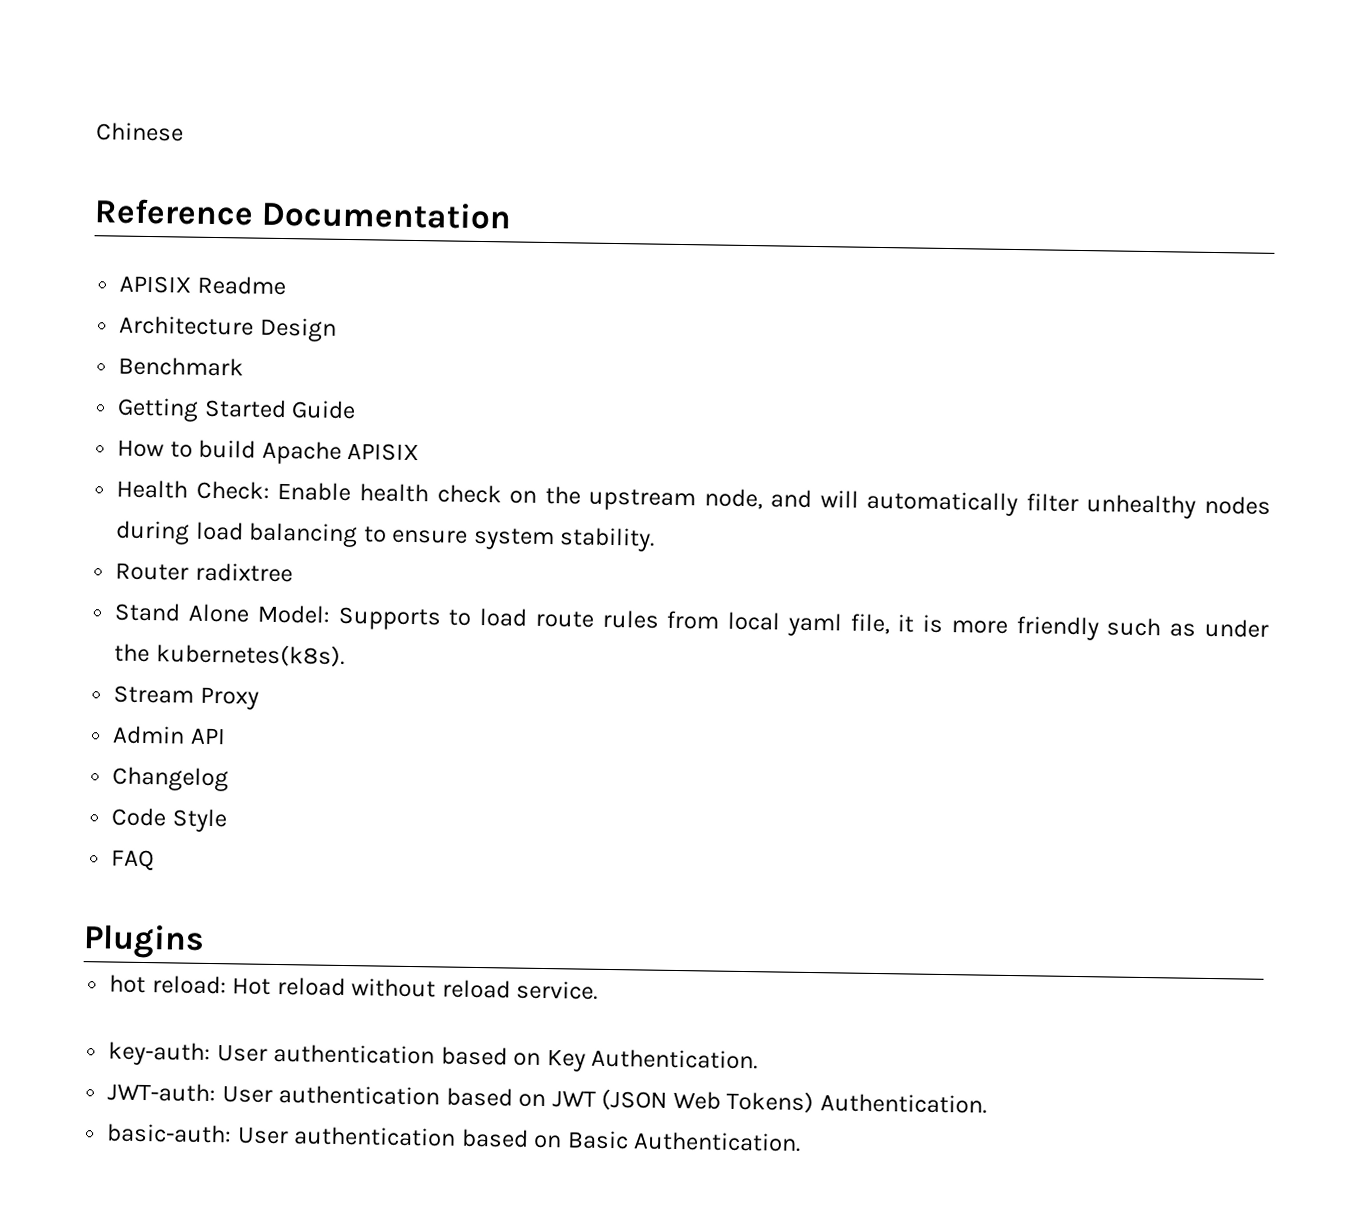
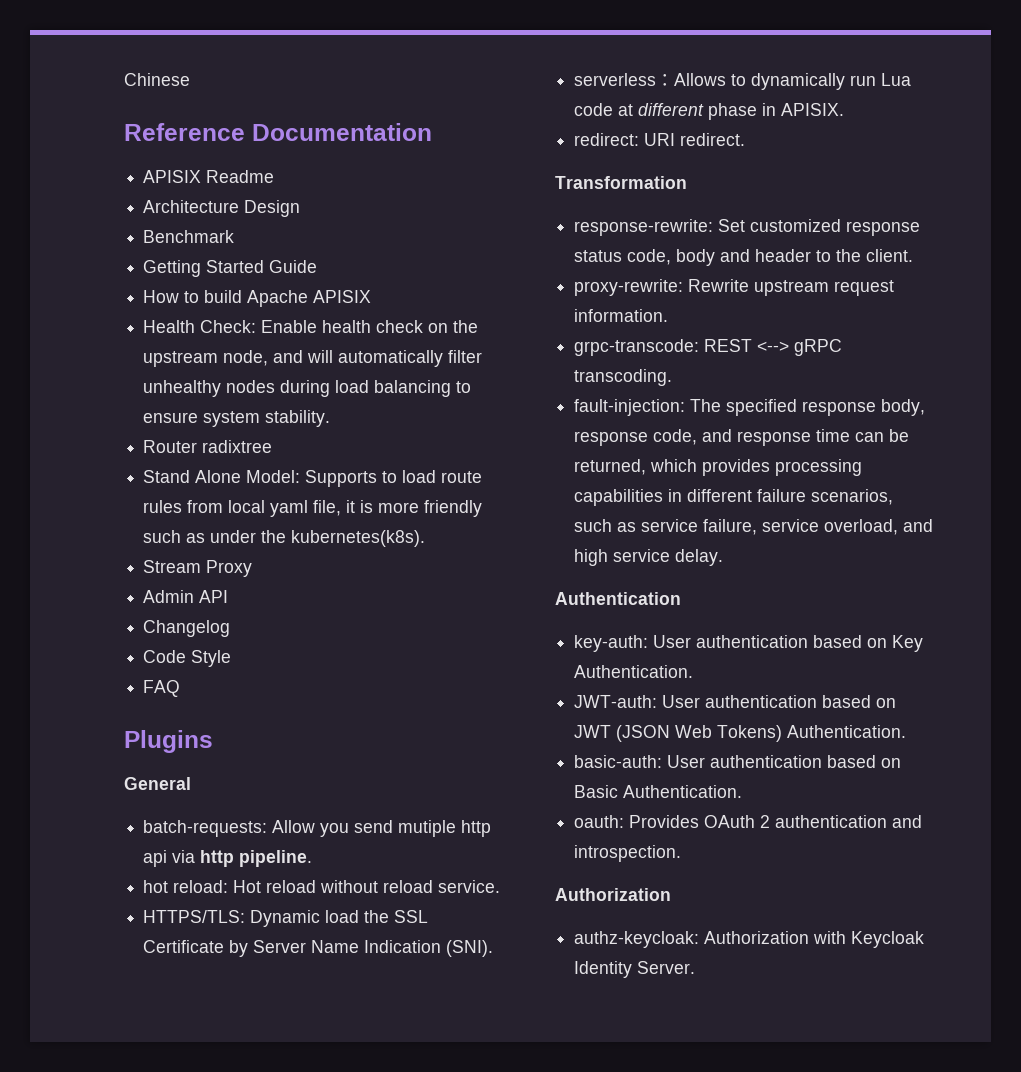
+ General
+ batch-requests: Allow you send mutiple http api via http pipeline.
+ HTTPS/TLS: Dynamic load the SSL Certificate by Server Name Indication (SNI).
+ serverless：Allows to dynamically run Lua code at different phase in APISIX.
+ redirect: URI redirect.
+ Transformation
+ response-rewrite: Set customized response status code, body and header to the client.
+ proxy-rewrite: Rewrite upstream request information.
+ grpc-transcode: REST <--> gRPC transcoding.
+ fault-injection: The specified response body, response code, and response time can be returned, which provides processing capabilities in different failure scenarios, such as service failure, service overload, and high service delay.
+ Authentication
+ oauth: Provides OAuth 2 authentication and introspection.
+ Authorization
+ authz-keycloak: Authorization with Keycloak Identity Server.

